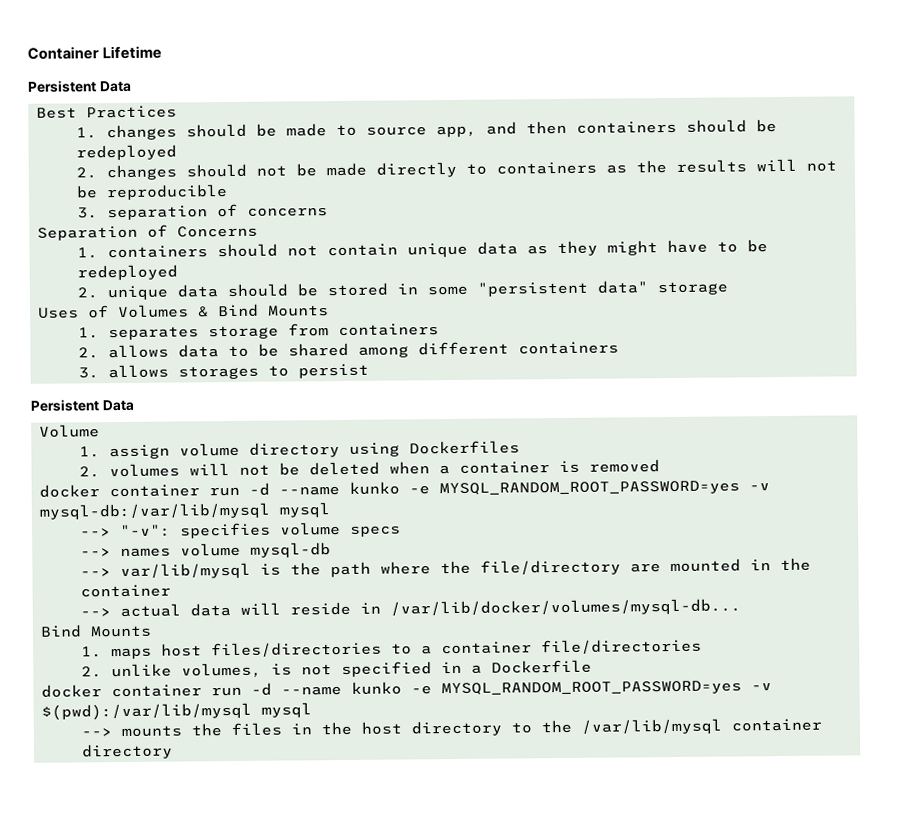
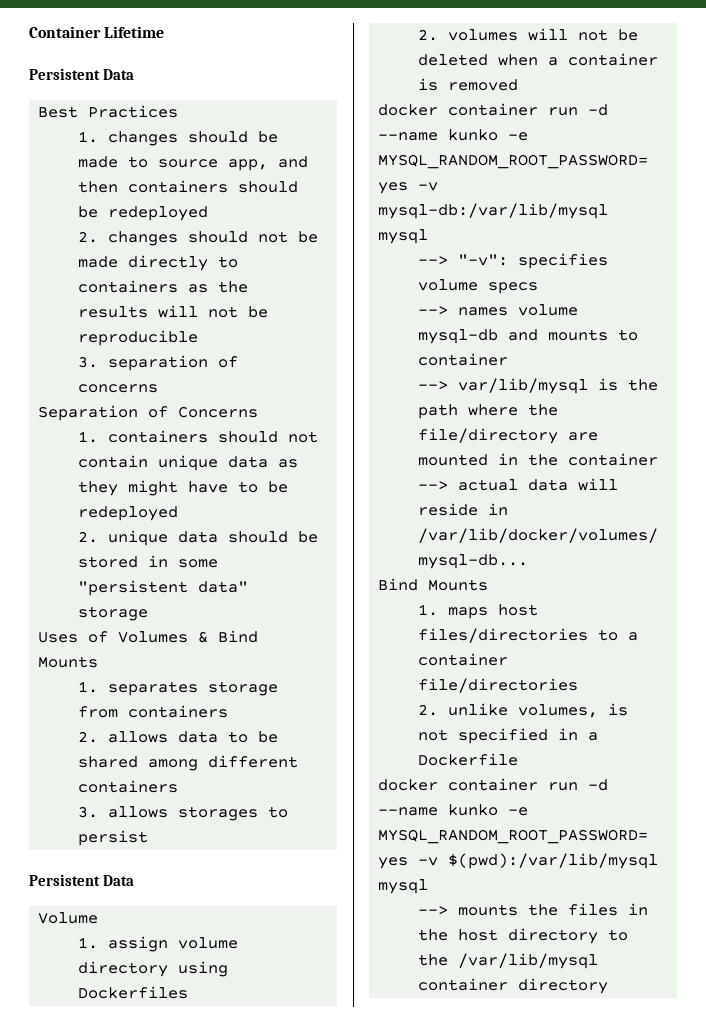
- --> names volume mysql-db
+ --> names volume mysql-db and mounts to container

